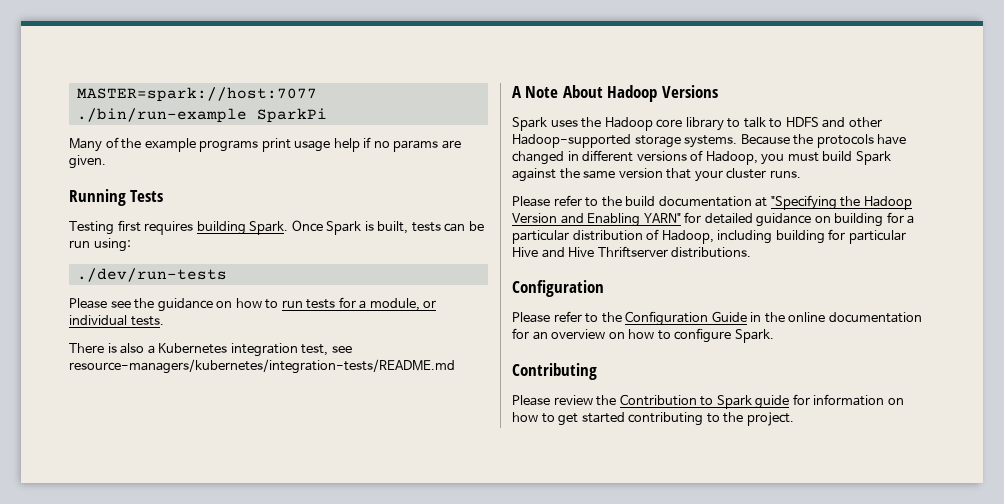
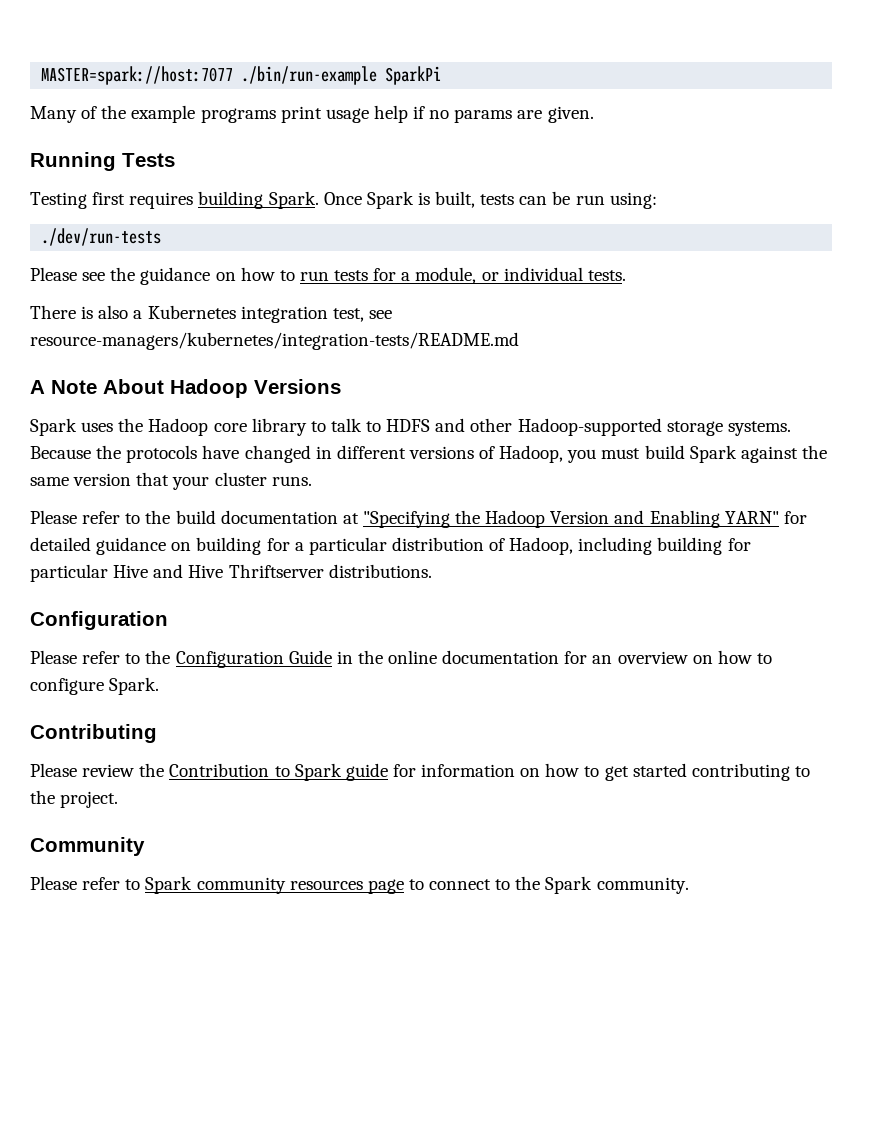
+ Community
+ Please refer to Spark community resources page to connect to the Spark community.

